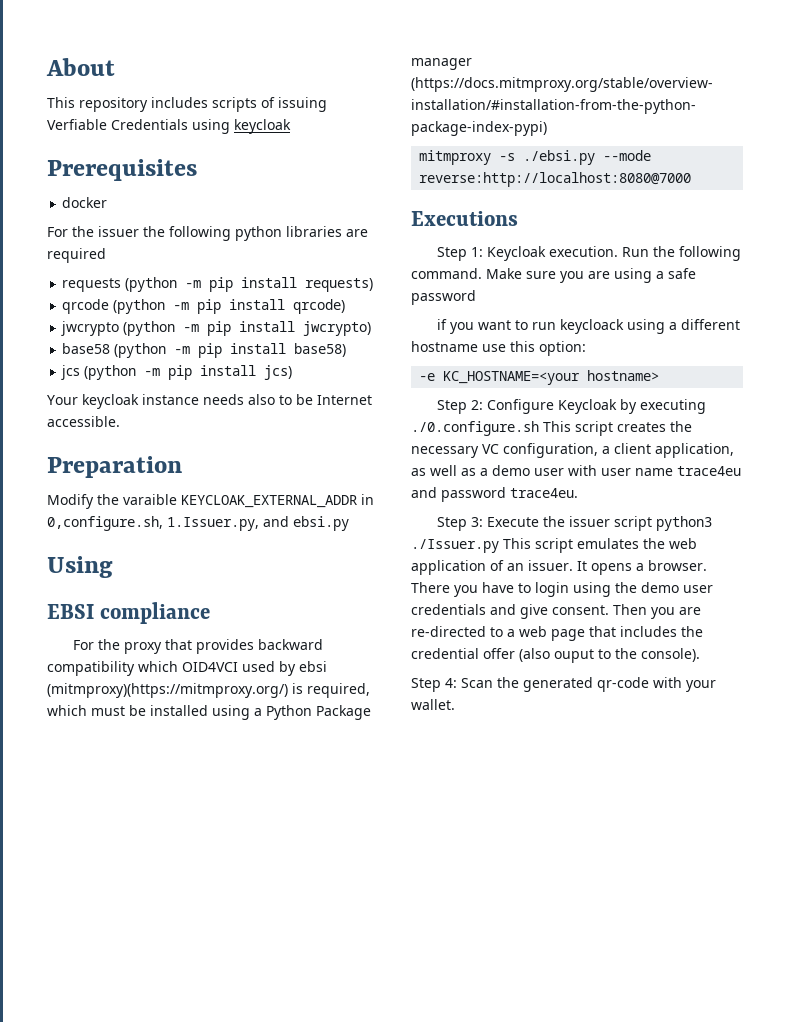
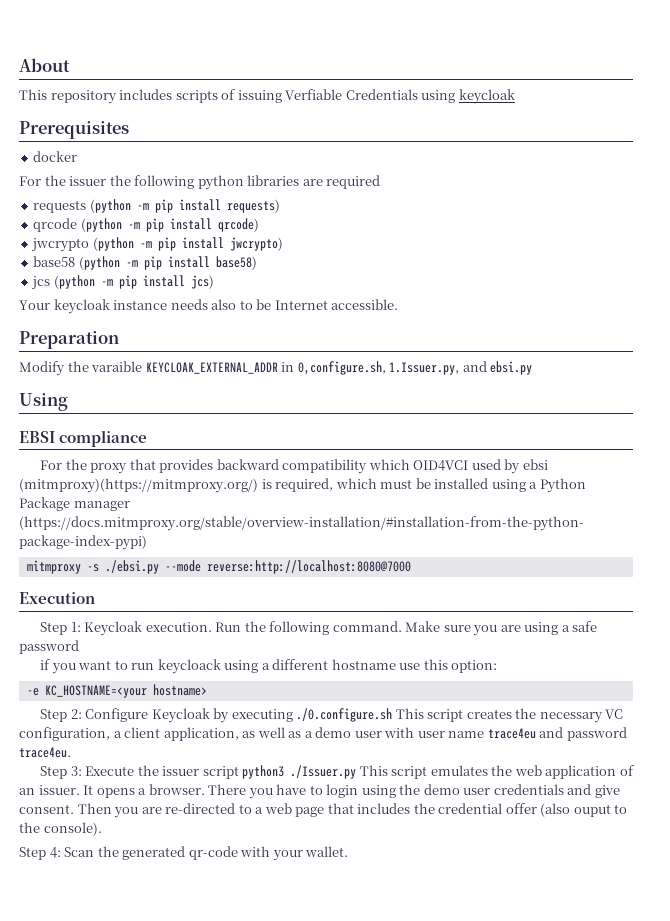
- Executions
+ Execution

